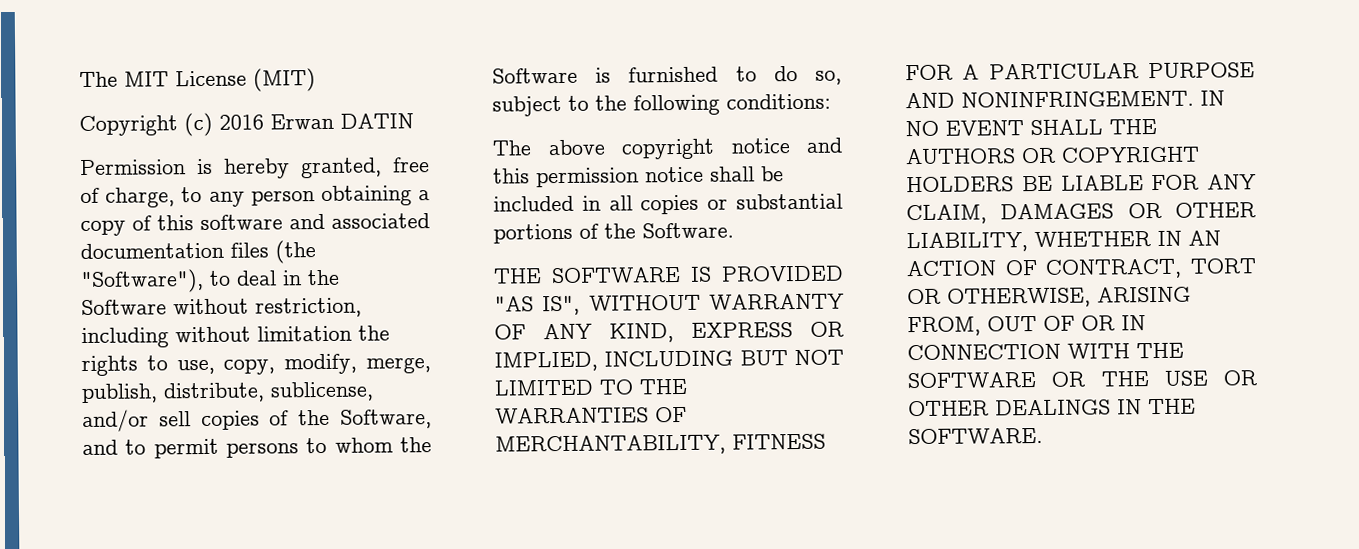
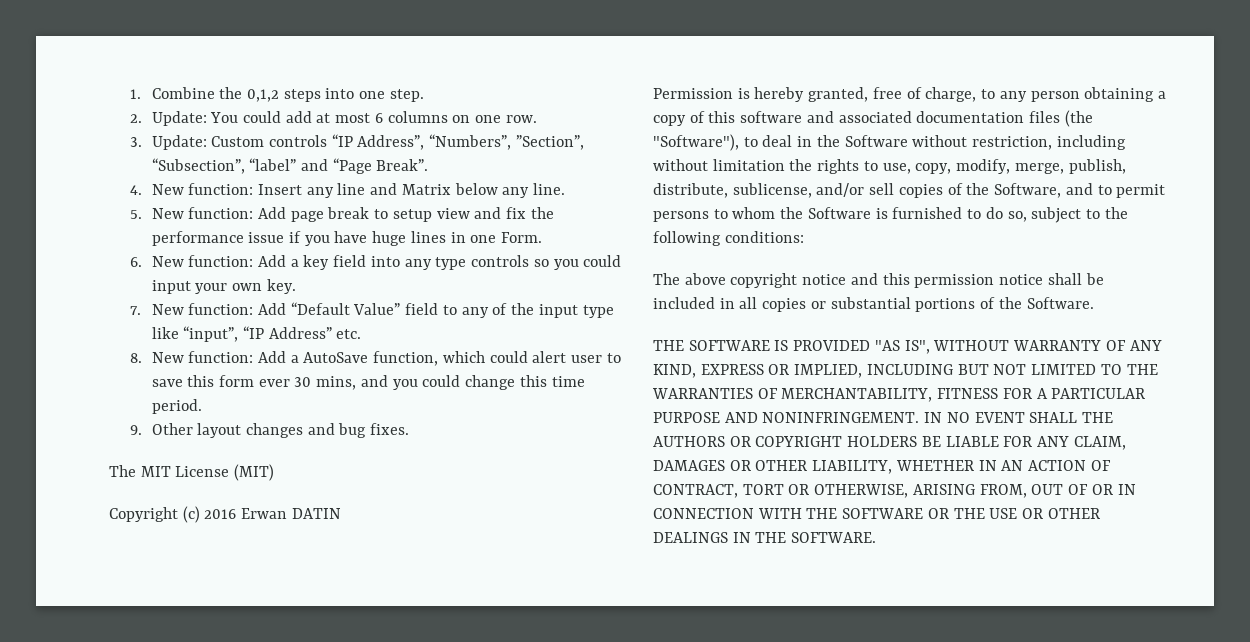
+ 1. Combine the 0,1,2 steps into one step.
+ 2. Update: You could add at most 6 columns on one row.
+ 3. Update: Custom controls “IP Address”, “Numbers”, ”Section”, “Subsection”, “label” and “Page Break”.
+ 4. New function: Insert any line and Matrix below any line.
+ 5. New function: Add page break to setup view and fix the performance issue if you have huge lines in one Form.
+ 6. New function: Add a key field into any type controls so you could input your own key.
+ 7. New function: Add “Default Value” field to any of the input type like “input”, “IP Address” etc.
+ 8. New function: Add a AutoSave function, which could alert user to save this form ever 30 mins, and you could change this time period.
+ 9. Other layout changes and bug fixes.

